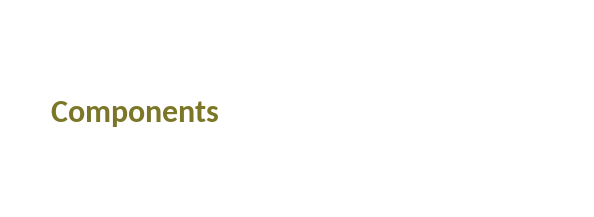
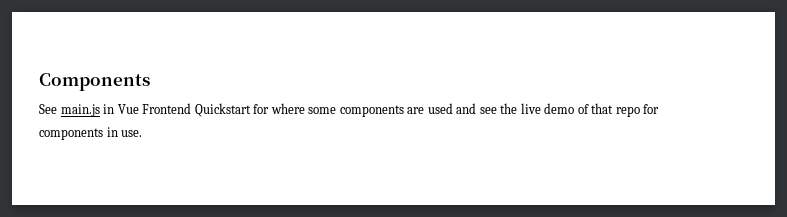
+ See main.js in Vue Frontend Quickstart for where some components are used and see the live demo of that repo for components in use.

